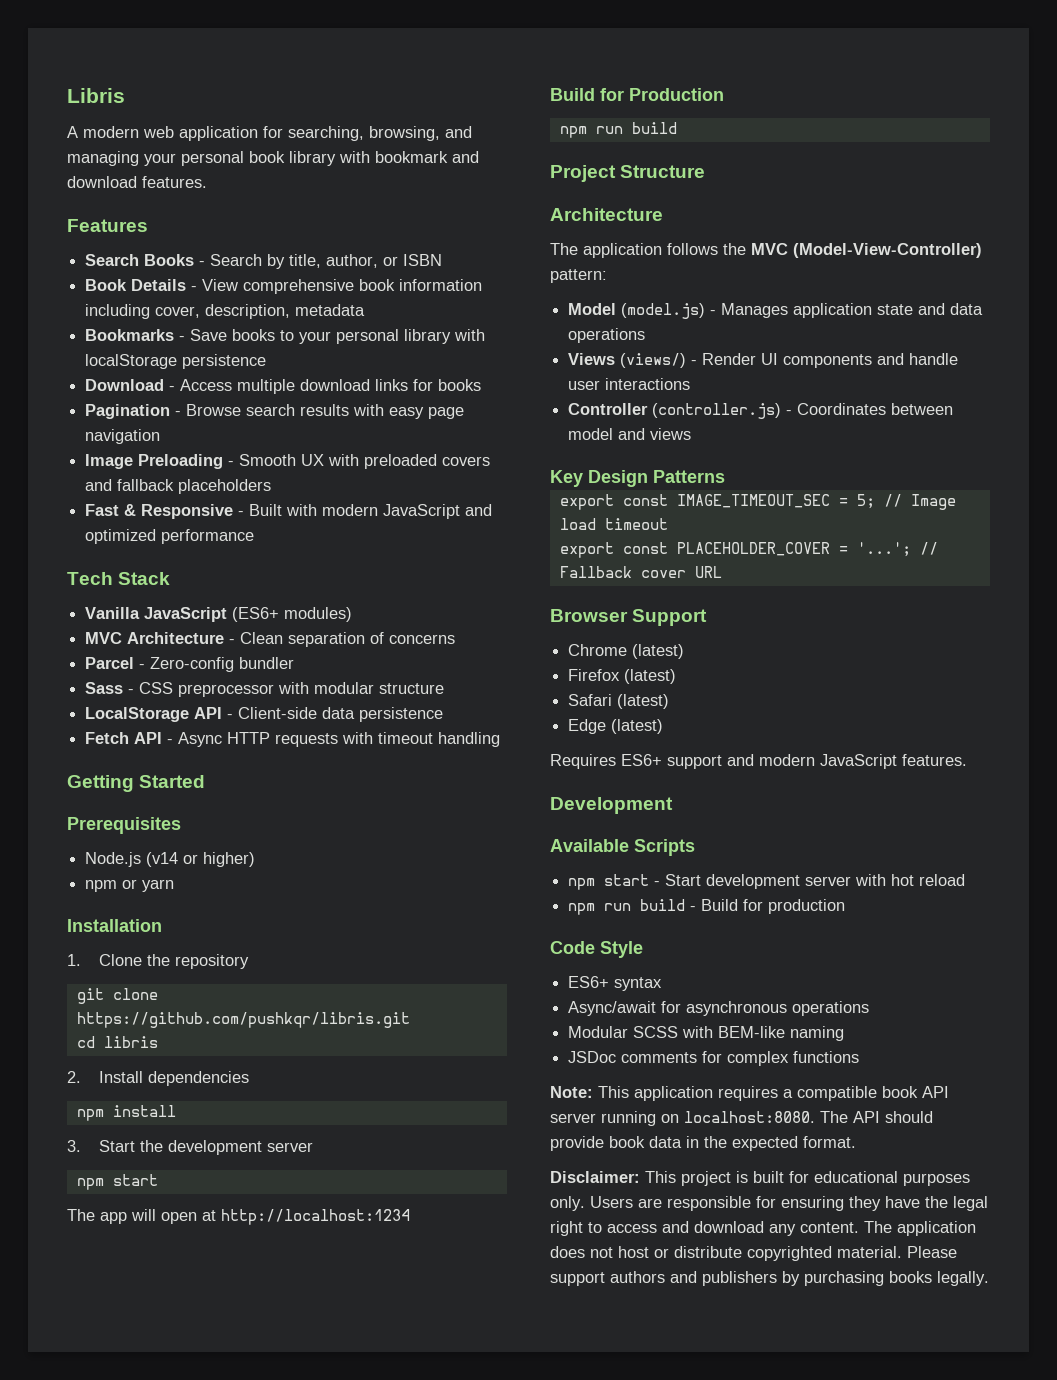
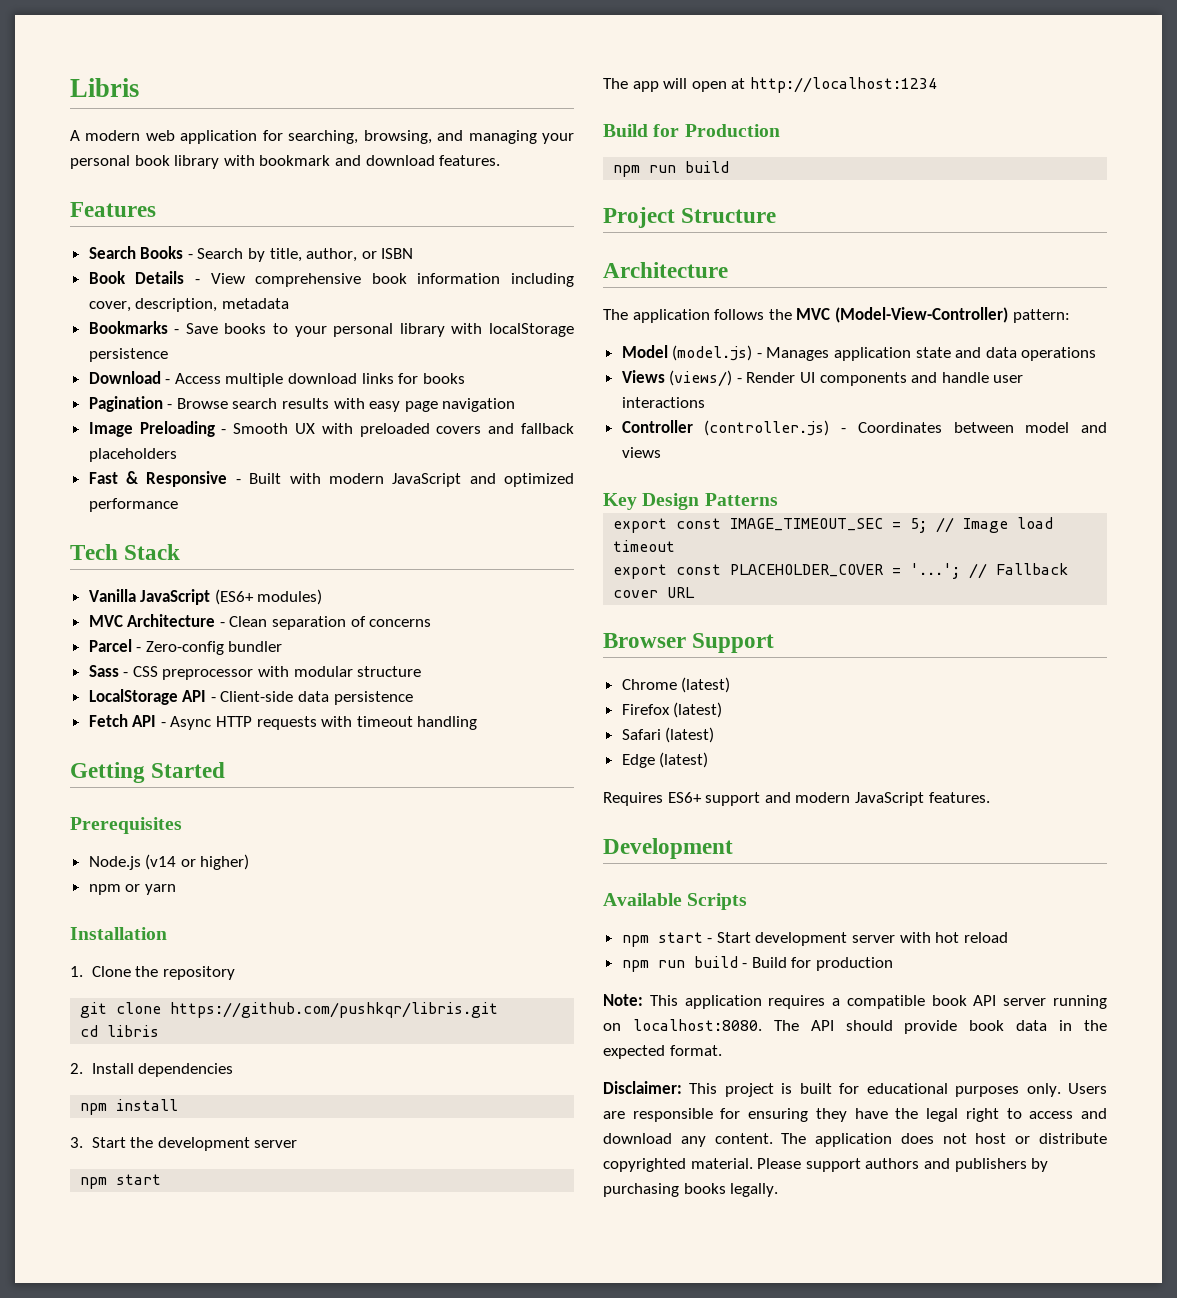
- Code Style
- ES6+ syntax
- Async/await for asynchronous operations
- Modular SCSS with BEM-like naming
- JSDoc comments for complex functions

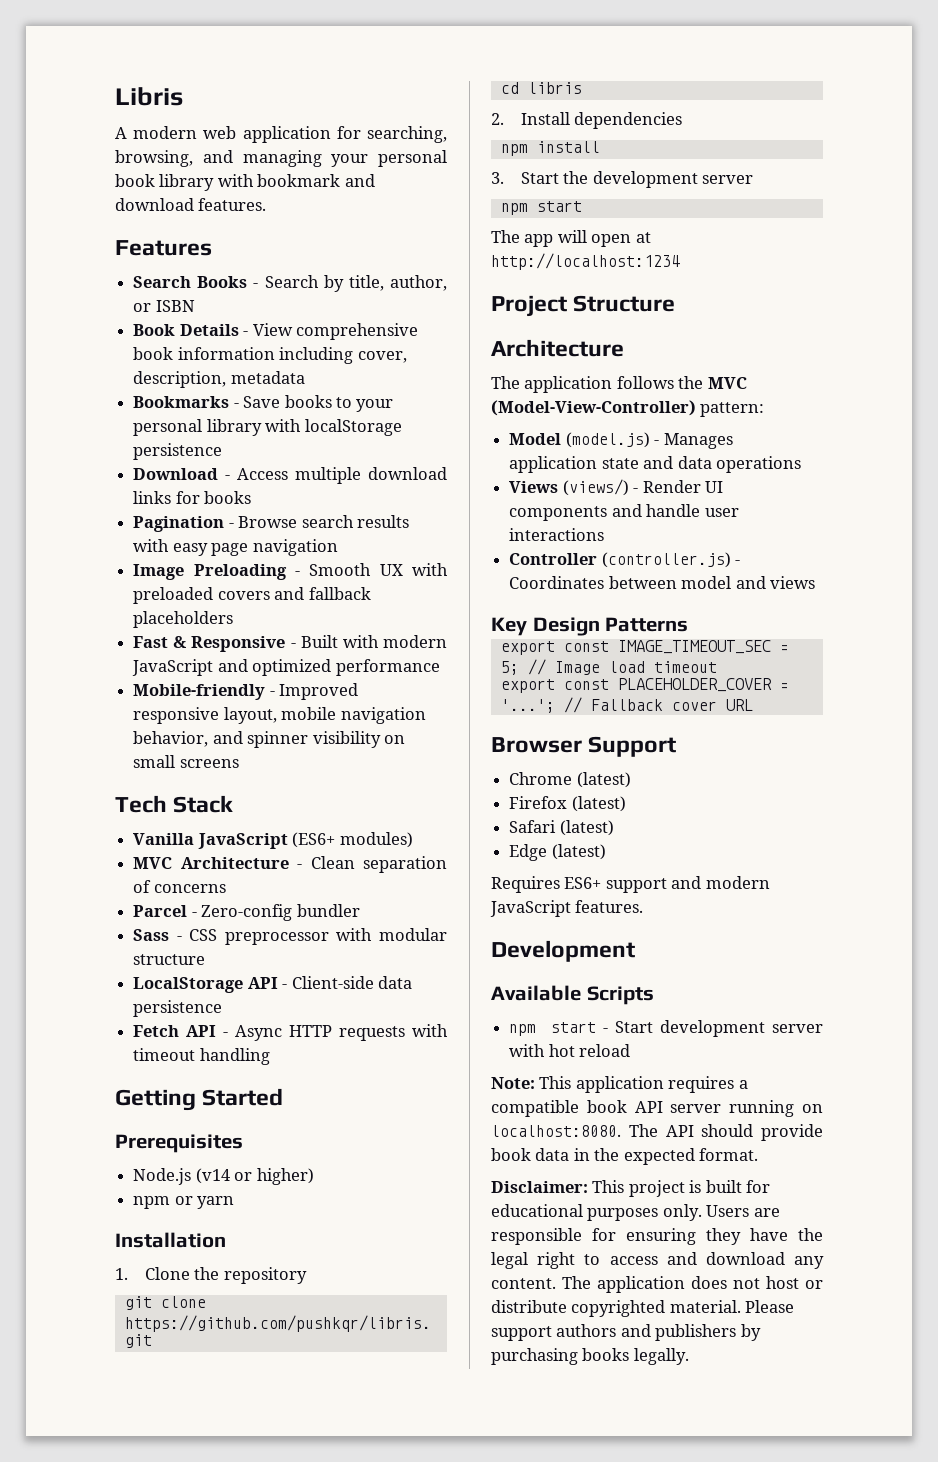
+ Mobile-friendly - Improved responsive layout, mobile navigation behavior, and spinner visibility on small screens
- Build for Production
- npm run build
- npm run build - Build for production

